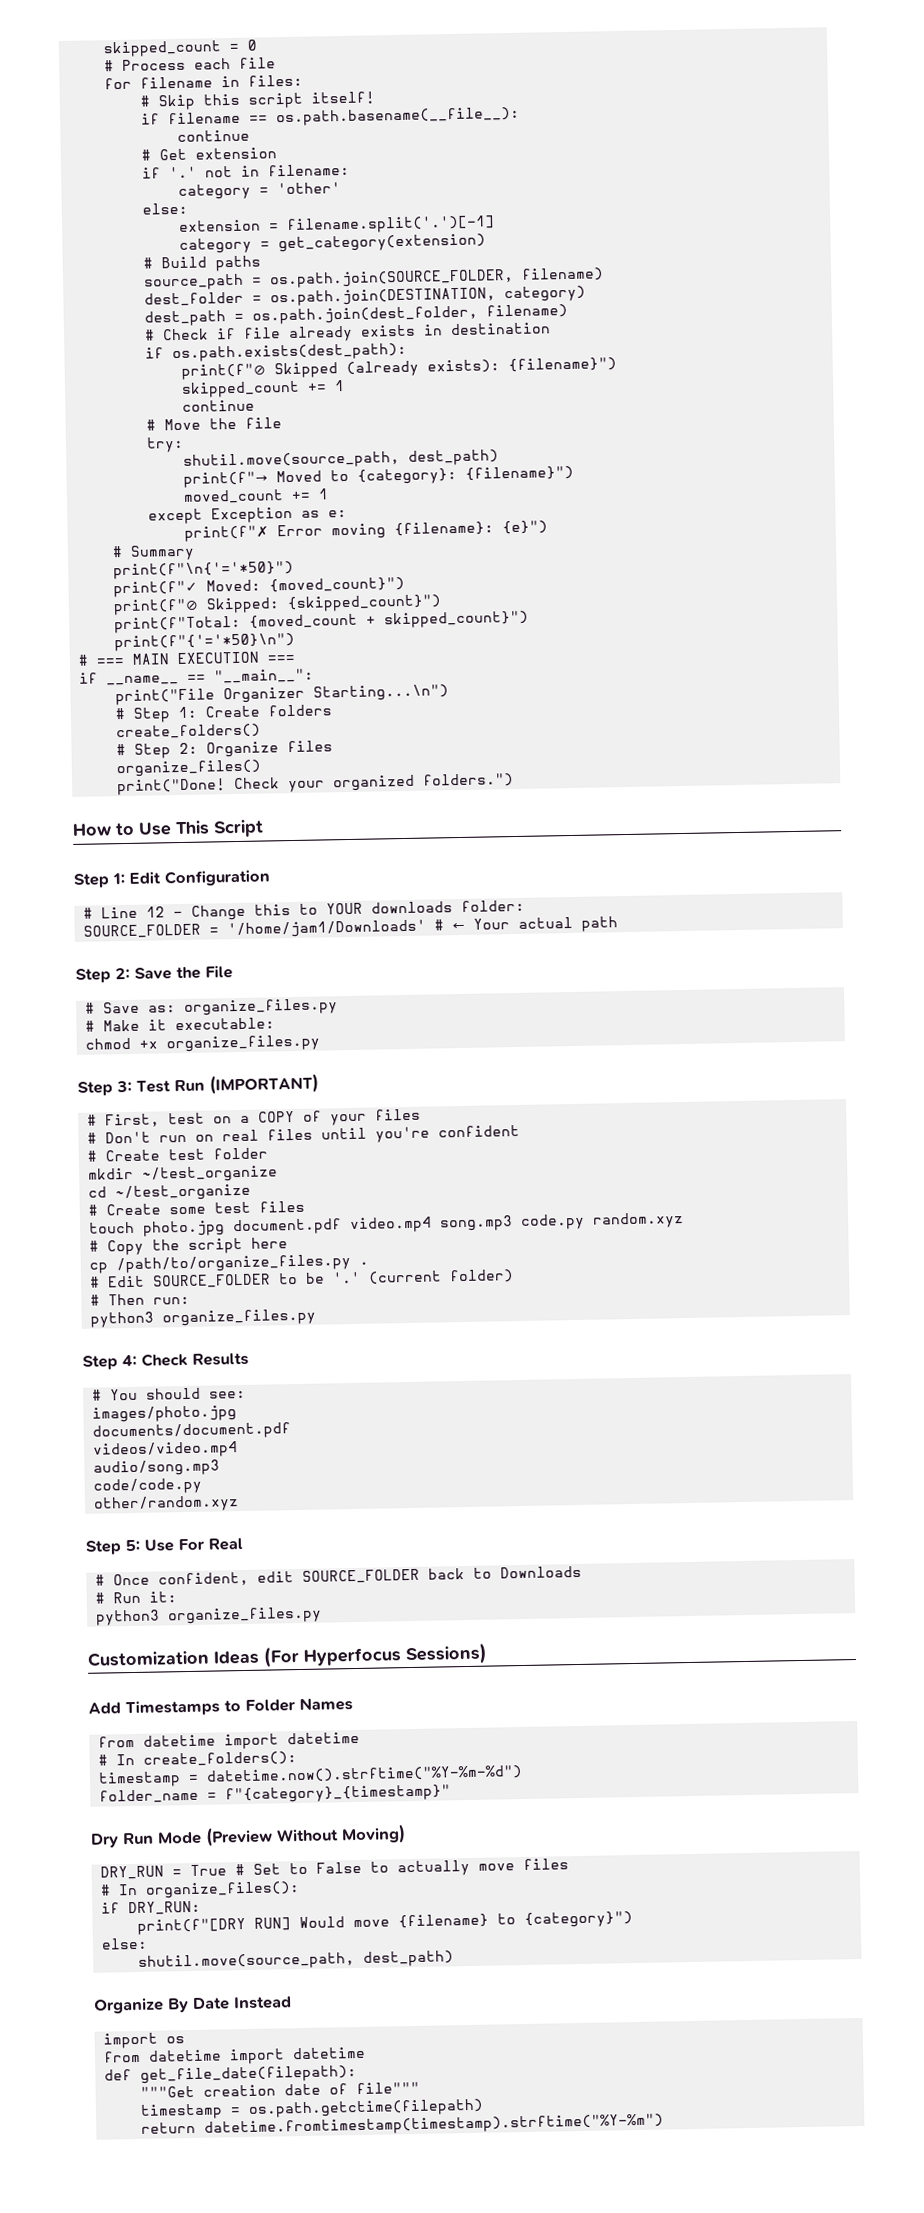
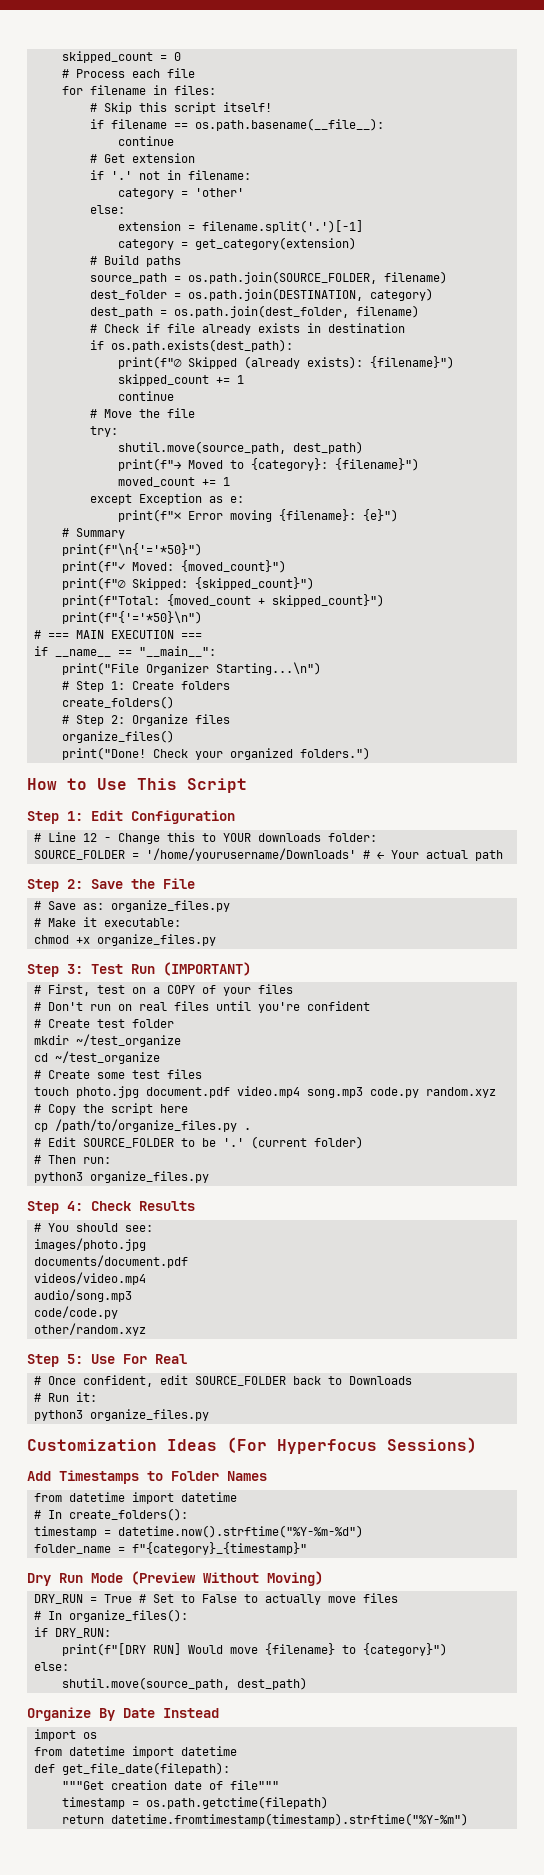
- SOURCE_FOLDER = '/home/jam1/Downloads' # ← Your actual path
+ SOURCE_FOLDER = '/home/yourusername/Downloads' # ← Your actual path

